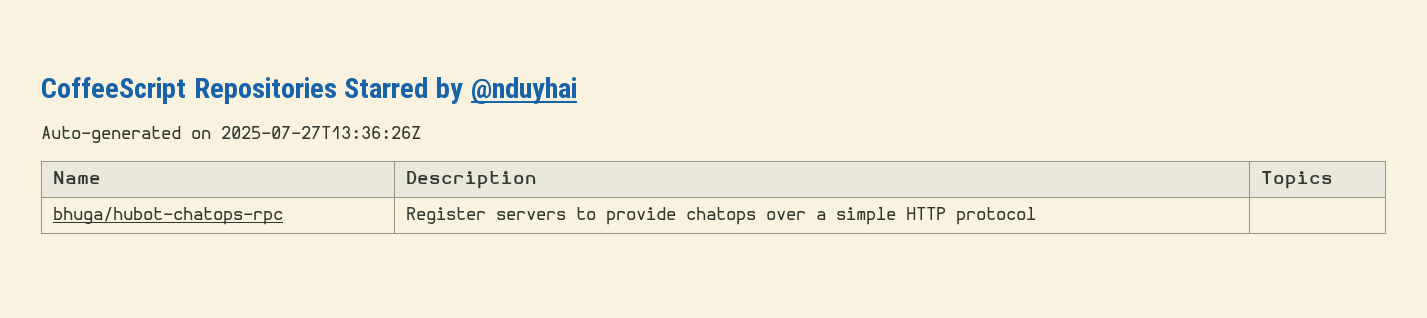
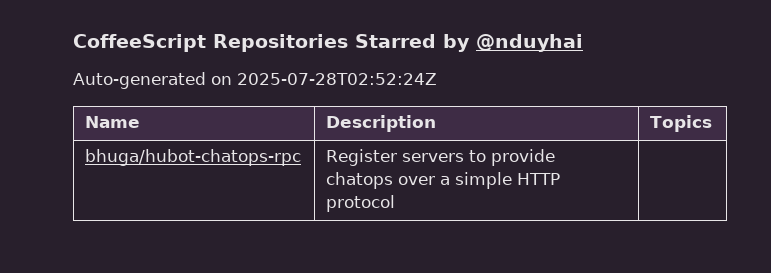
- Auto-generated on 2025-07-27T13:36:26Z
+ Auto-generated on 2025-07-28T02:52:24Z

